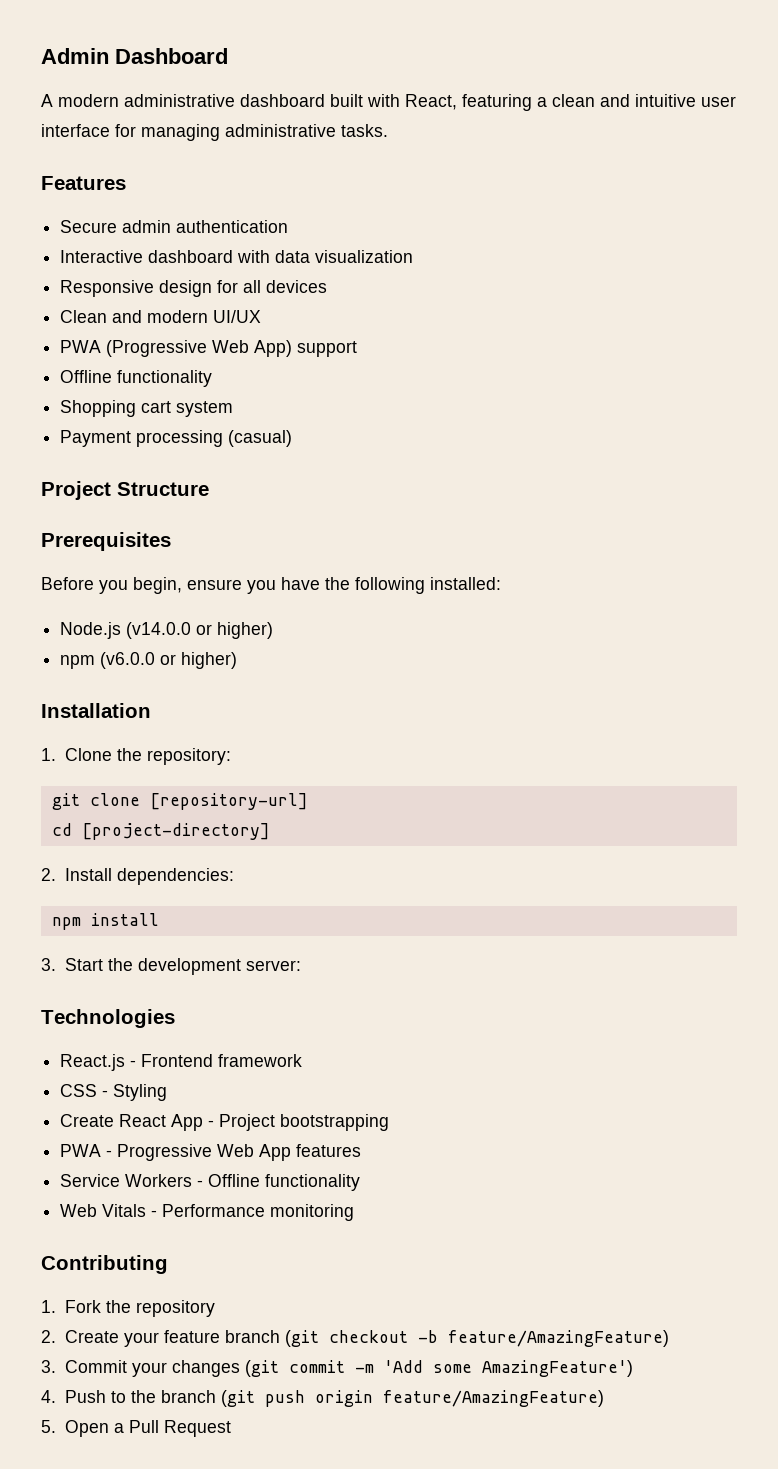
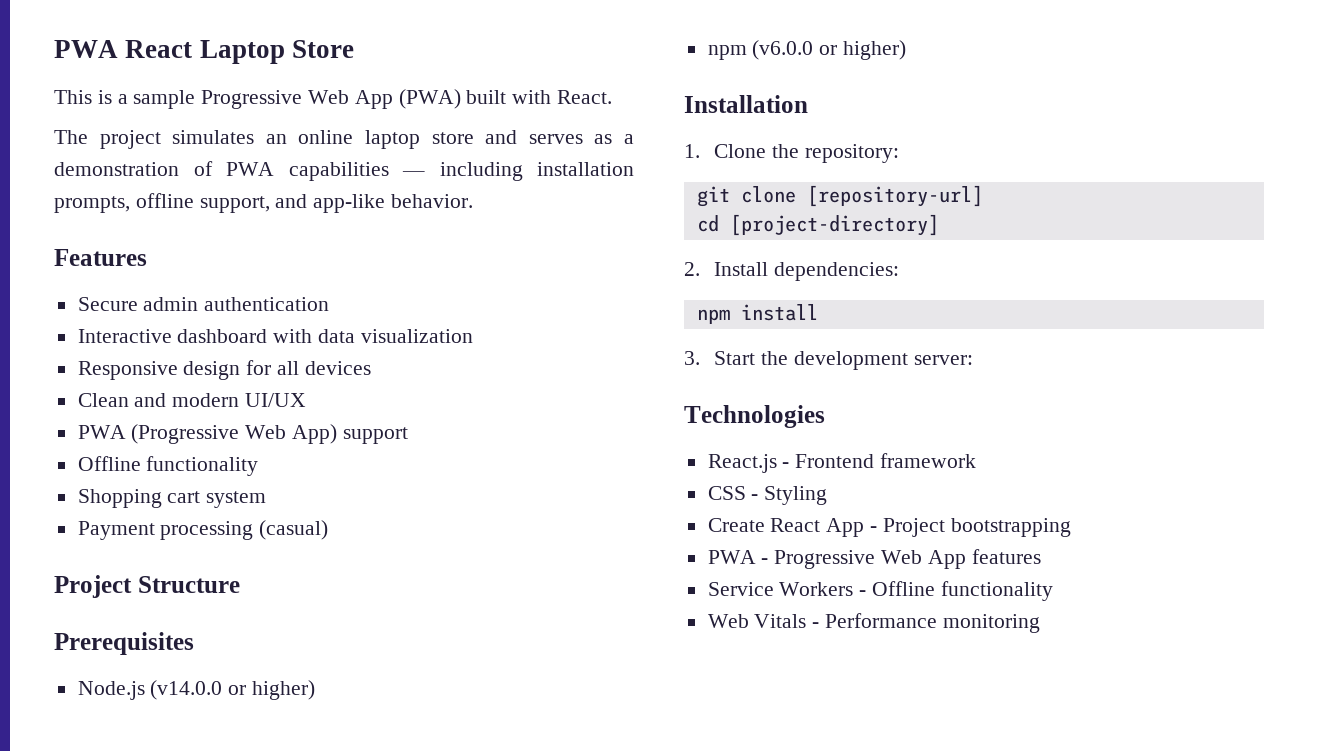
- Admin Dashboard
- A modern administrative dashboard built with React, featuring a clean and intuitive user interface for managing administrative tasks.
+ PWA React Laptop Store
+ This is a sample Progressive Web App (PWA) built with React.
+ The project simulates an online laptop store and serves as a demonstration of PWA capabilities — including installation prompts, offline support, and app-like behavior.
- Before you begin, ensure you have the following installed:
- Contributing
- 1. Fork the repository
- 2. Create your feature branch (git checkout -b feature/AmazingFeature)
- 3. Commit your changes (git commit -m 'Add some AmazingFeature')
- 4. Push to the branch (git push origin feature/AmazingFeature)
- 5. Open a Pull Request

